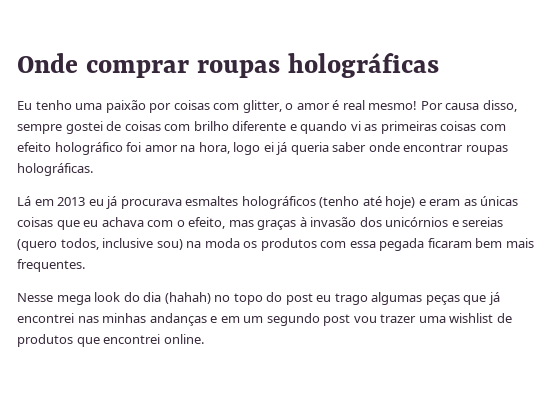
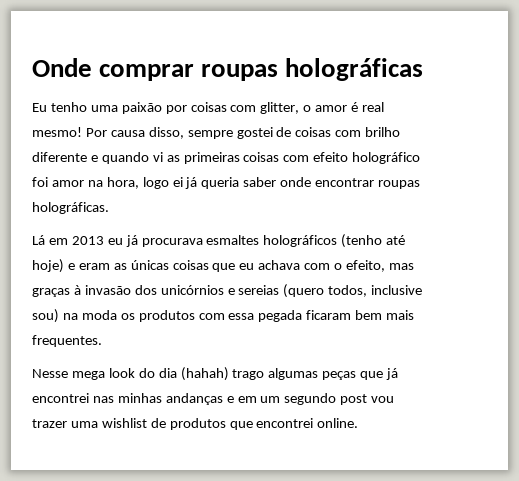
- Nesse mega look do dia (hahah) no topo do post eu trago algumas peças que já encontrei nas minhas andanças e em um segundo post vou trazer uma wishlist de produtos que encontrei online.
+ Nesse mega look do dia (hahah) trago algumas peças que já encontrei nas minhas andanças e em um segundo post vou trazer uma wishlist de produtos que encontrei online.

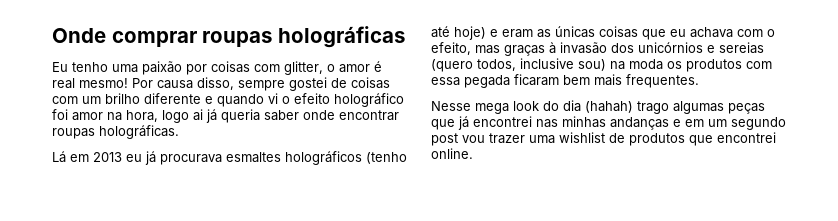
- Por causa disso, sempre gostei de coisas com brilho diferente e quando vi as primeiras coisas com efeito holográfico foi amor na hora, logo ei já queria saber onde encontrar roupas holográficas.
+ Por causa disso, sempre gostei de coisas com um brilho diferente e quando vi o efeito holográfico foi amor na hora, logo ai já queria saber onde encontrar roupas holográficas.

